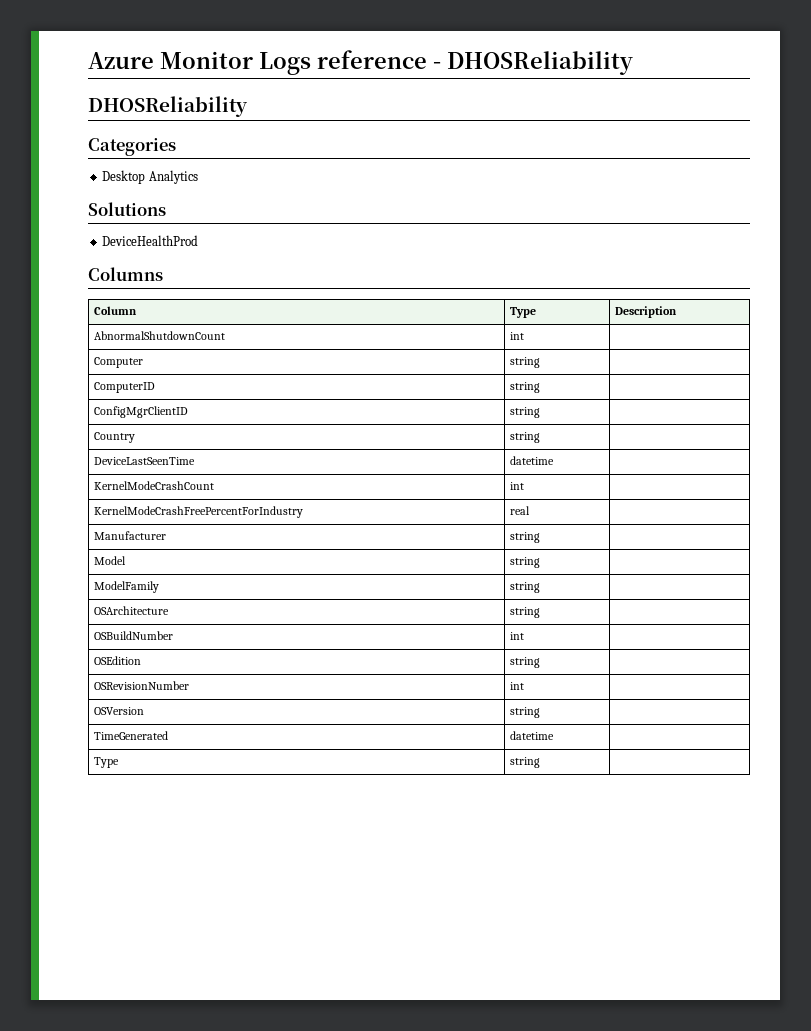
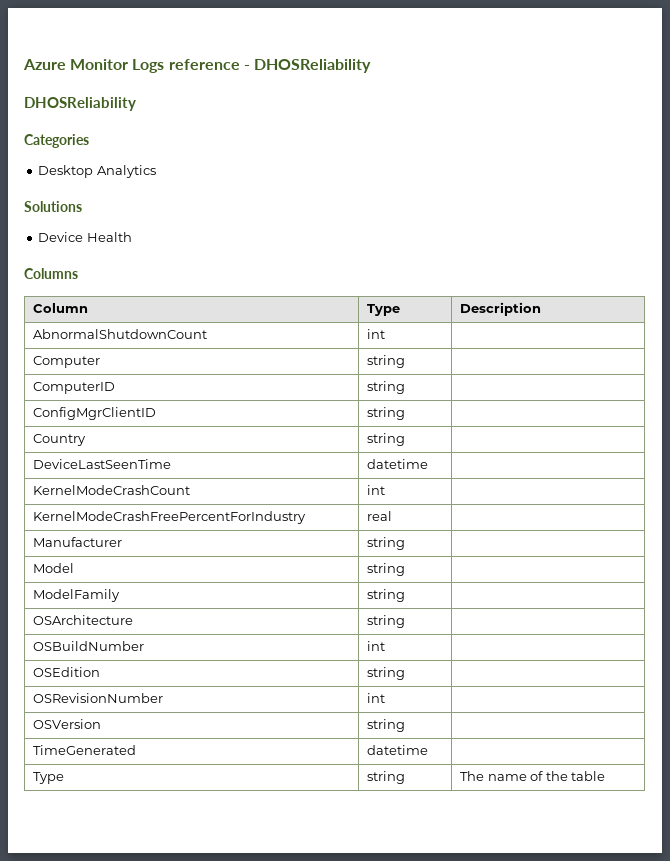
- DeviceHealthProd
+ Device Health
- Type | string |
+ Type | string | The name of the table

